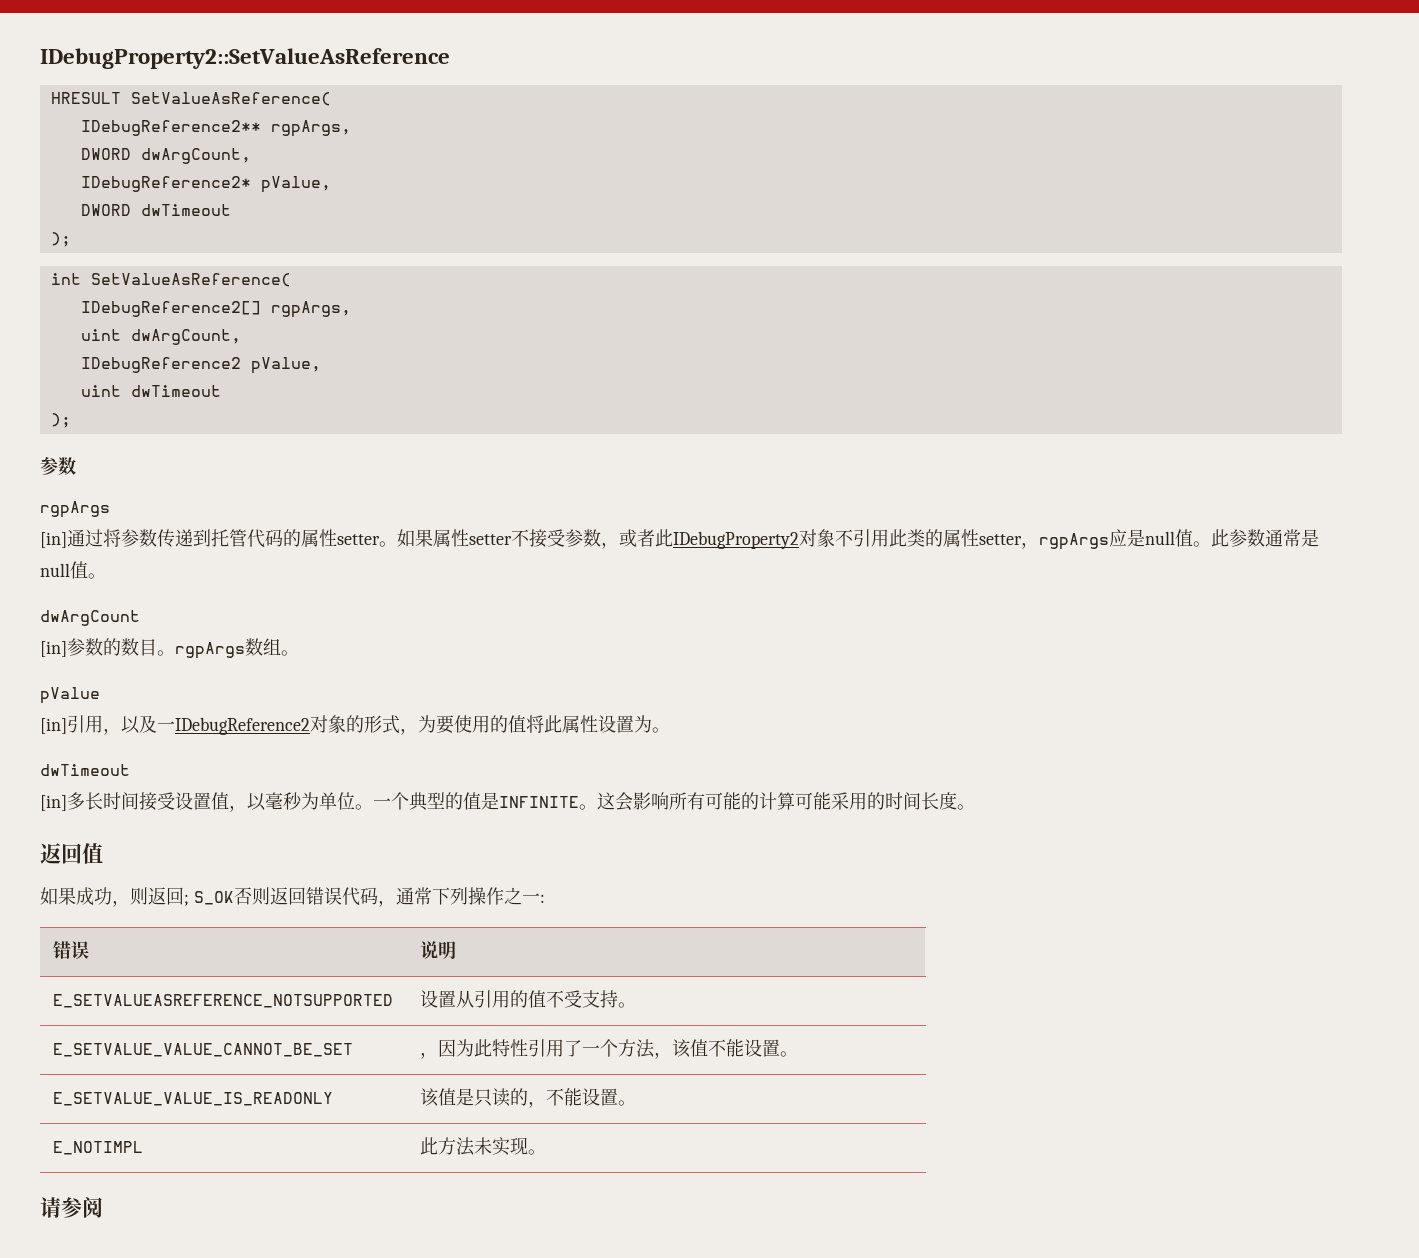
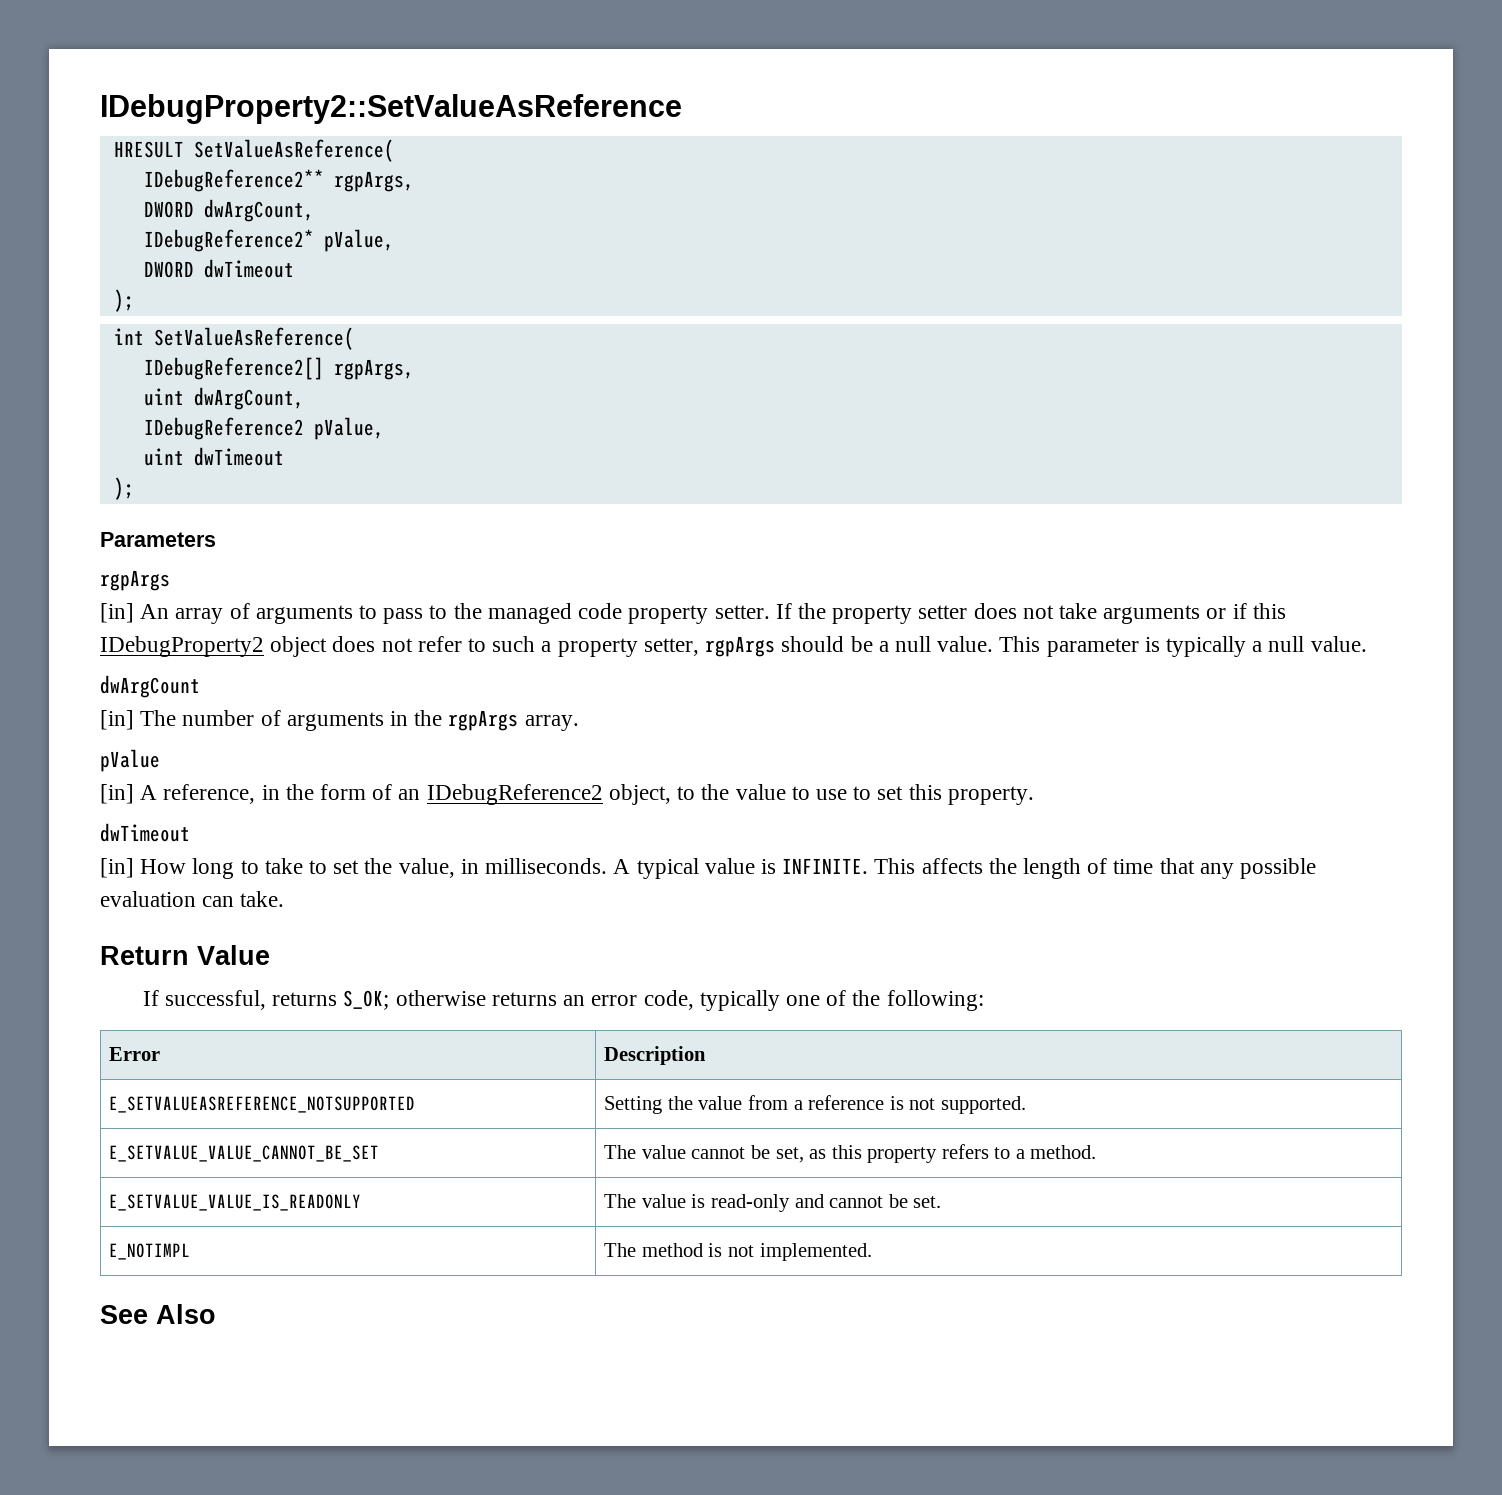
  uint dwTimeout
  );
- 参数
+ Parameters
- [in]通过将参数传递到托管代码的属性setter。如果属性setter不接受参数，或者此IDebugProperty2对象不引用此类的属性setter，rgpArgs应是null值。此参数通常是null值。
+ [in] An array of arguments to pass to the managed code property setter. If the property setter does not take arguments or if this IDebugProperty2 object does not refer to such a property setter, rgpArgs should be a null value. This parameter is typically a null value.
  dwArgCount
- [in]参数的数目。rgpArgs数组。
+ [in] The number of arguments in the rgpArgs array.
  pValue
- [in]引用，以及一IDebugReference2对象的形式，为要使用的值将此属性设置为。
+ [in] A reference, in the form of an IDebugReference2 object, to the value to use to set this property.
  dwTimeout
- [in]多长时间接受设置值，以毫秒为单位。一个典型的值是INFINITE。这会影响所有可能的计算可能采用的时间长度。
- 返回值
- 如果成功，则返回; S_OK否则返回错误代码，通常下列操作之一:
- 错误 | 说明
- E_SETVALUEASREFERENCE_NOTSUPPORTED | 设置从引用的值不受支持。
- E_SETVALUE_VALUE_CANNOT_BE_SET | ，因为此特性引用了一个方法，该值不能设置。
- E_SETVALUE_VALUE_IS_READONLY | 该值是只读的，不能设置。
- E_NOTIMPL | 此方法未实现。
- 请参阅
+ [in] How long to take to set the value, in milliseconds. A typical value is INFINITE. This affects the length of time that any possible evaluation can take.
+ Return Value
+ If successful, returns S_OK; otherwise returns an error code, typically one of the following:
+ Error | Description
+ E_SETVALUEASREFERENCE_NOTSUPPORTED | Setting the value from a reference is not supported.
+ E_SETVALUE_VALUE_CANNOT_BE_SET | The value cannot be set, as this property refers to a method.
+ E_SETVALUE_VALUE_IS_READONLY | The value is read-only and cannot be set.
+ E_NOTIMPL | The method is not implemented.
+ See Also

